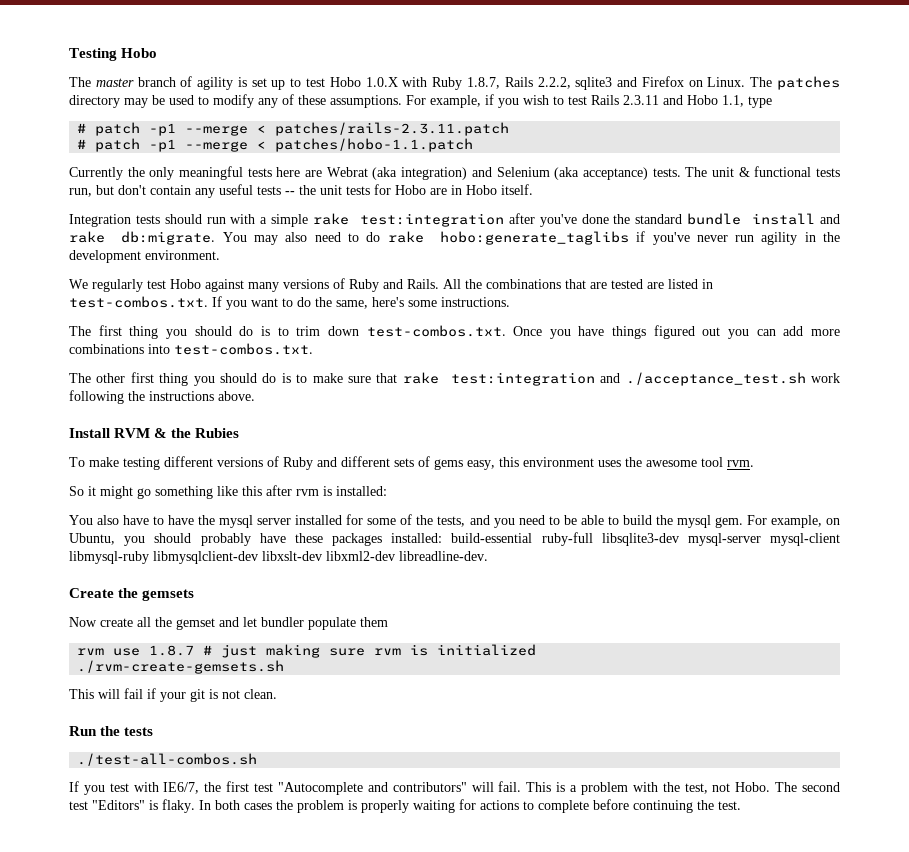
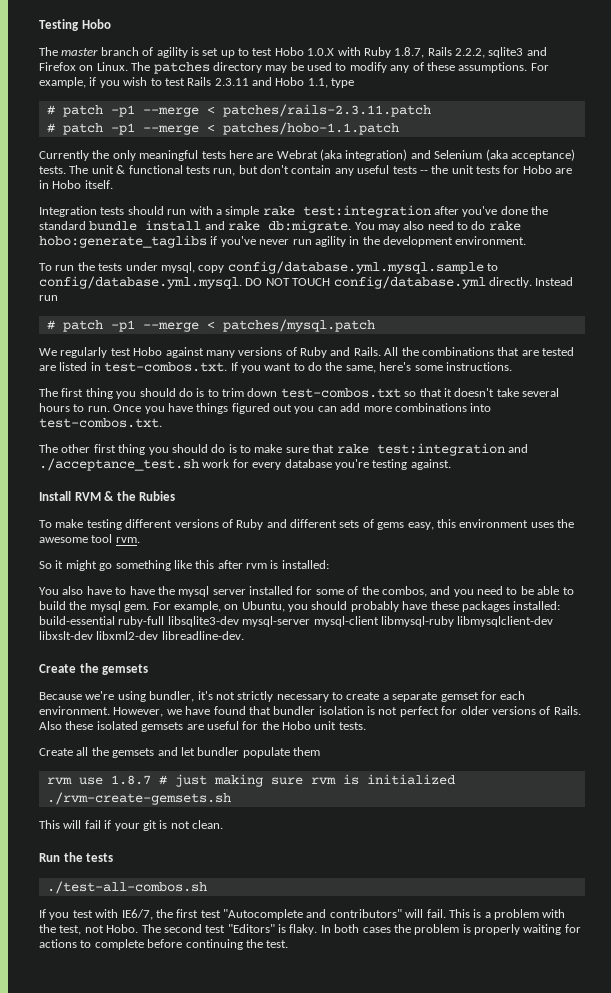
+ To run the tests under mysql, copy config/database.yml.mysql.sample to config/database.yml.mysql. DO NOT TOUCH config/database.yml directly. Instead run
+ # patch -p1 --merge < patches/mysql.patch
- The first thing you should do is to trim down test-combos.txt. Once you have things figured out you can add more combinations into test-combos.txt.
+ The first thing you should do is to trim down test-combos.txt so that it doesn't take several hours to run. Once you have things figured out you can add more combinations into test-combos.txt.
- The other first thing you should do is to make sure that rake test:integration and ./acceptance_test.sh work following the instructions above.
+ The other first thing you should do is to make sure that rake test:integration and ./acceptance_test.sh work for every database you're testing against.
- You also have to have the mysql server installed for some of the tests, and you need to be able to build the mysql gem.
+ You also have to have the mysql server installed for some of the combos, and you need to be able to build the mysql gem.
- Now create all the gemset and let bundler populate them
+ Because we're using bundler, it's not strictly necessary to create a separate gemset for each environment. However, we have found that bundler isolation is not perfect for older versions of Rails. Also these isolated gemsets are useful for the Hobo unit tests.
+ Create all the gemsets and let bundler populate them

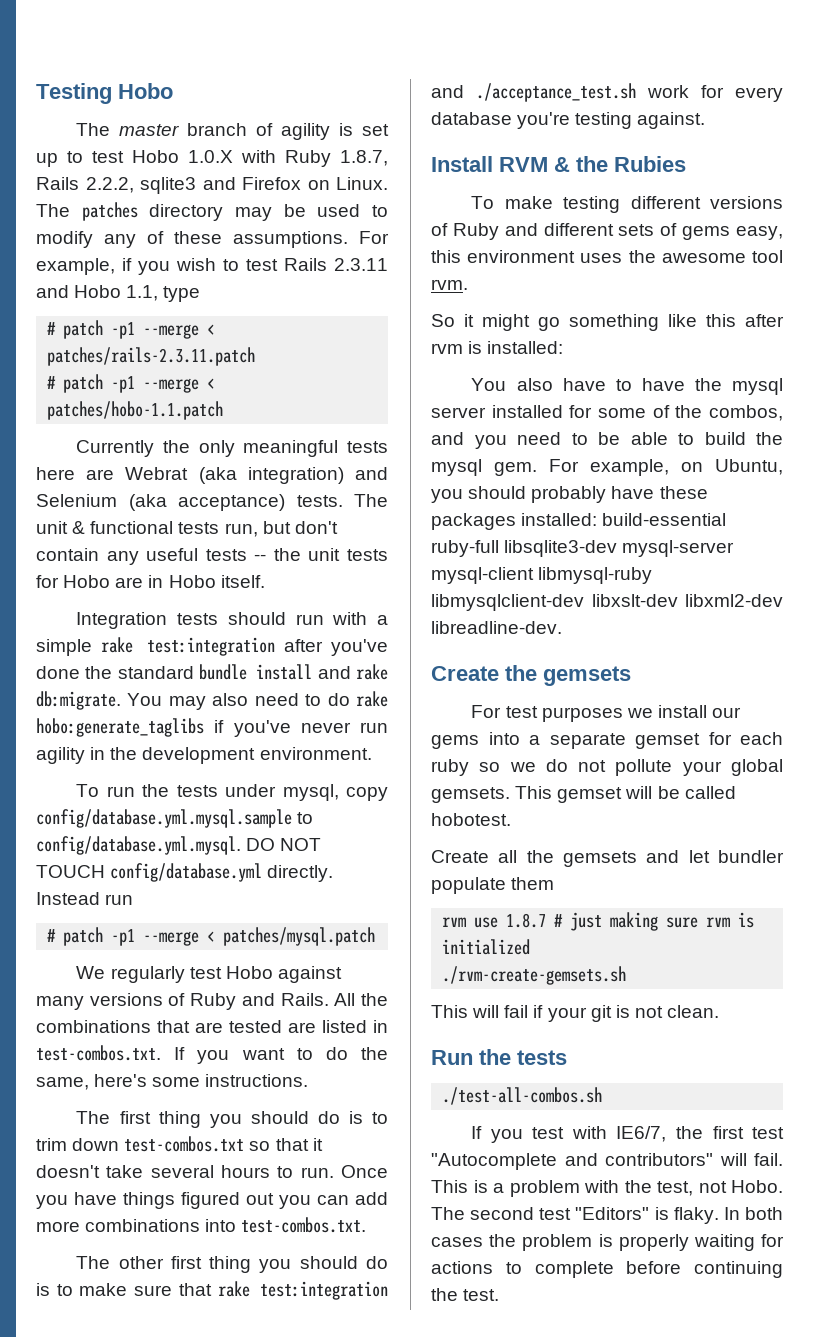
- Because we're using bundler, it's not strictly necessary to create a separate gemset for each environment. However, we have found that bundler isolation is not perfect for older versions of Rails. Also these isolated gemsets are useful for the Hobo unit tests.
+ For test purposes we install our gems into a separate gemset for each ruby so we do not pollute your global gemsets. This gemset will be called hobotest.

